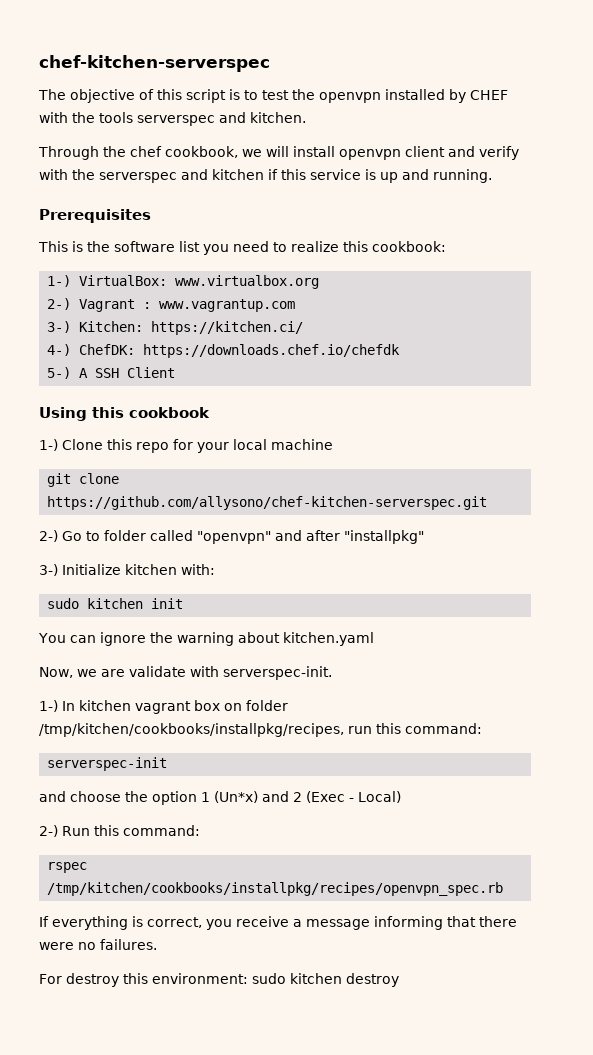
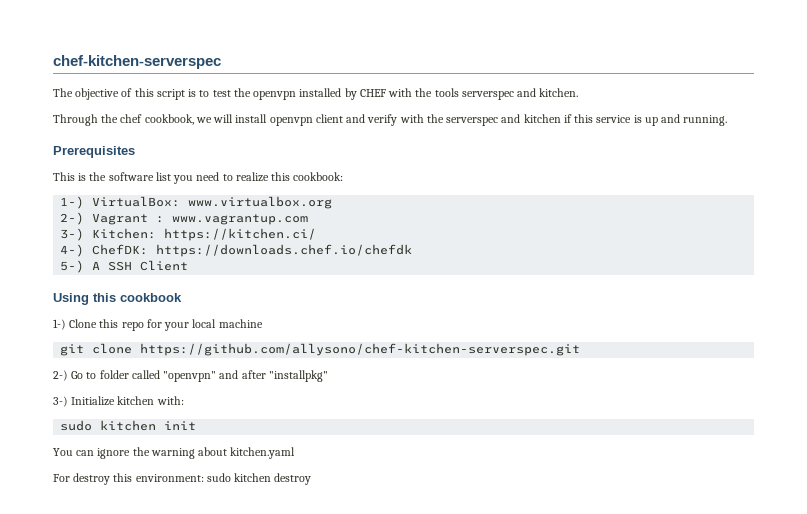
- Now, we are validate with serverspec-init.
- 1-) In kitchen vagrant box on folder /tmp/kitchen/cookbooks/installpkg/recipes, run this command:
- serverspec-init
- and choose the option 1 (Un*x) and 2 (Exec - Local)
- 2-) Run this command:
- rspec /tmp/kitchen/cookbooks/installpkg/recipes/openvpn_spec.rb
- If everything is correct, you receive a message informing that there were no failures.

